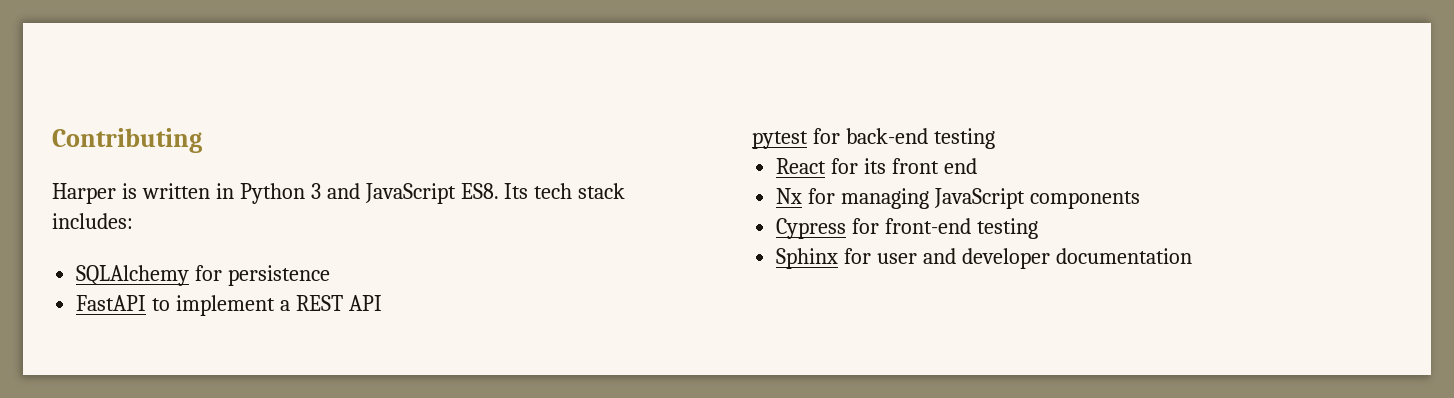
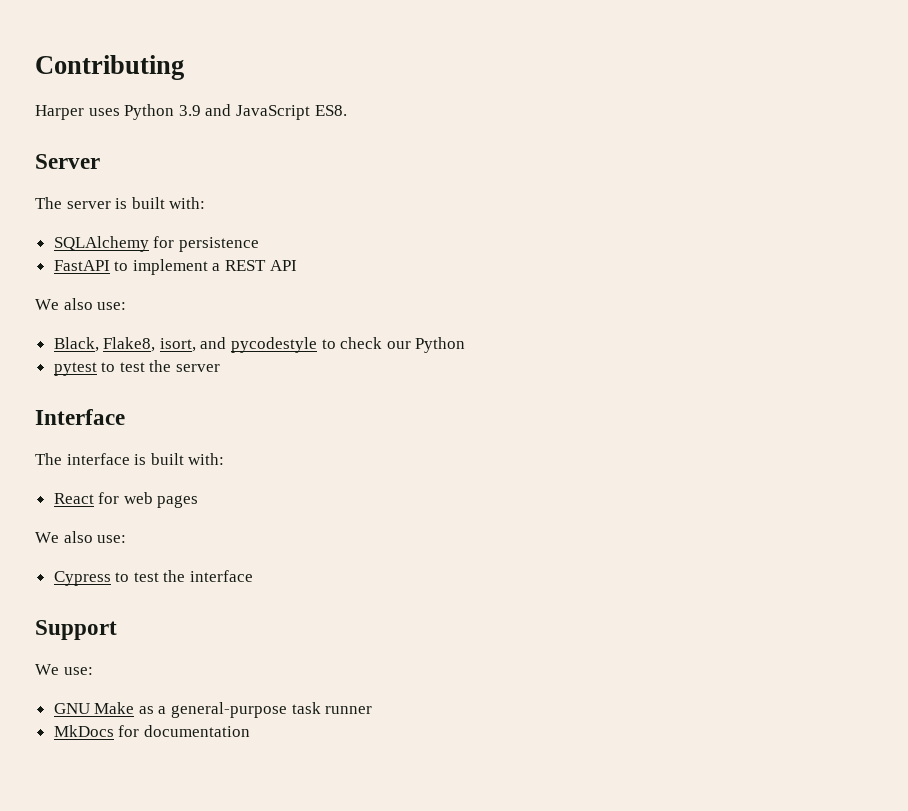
- Harper is written in Python 3 and JavaScript ES8. Its tech stack includes:
+ Harper uses Python 3.9 and JavaScript ES8.
+ Server
+ The server is built with:
  FastAPI to implement a REST API
- pytest for back-end testing
- React for its front end
- Nx for managing JavaScript components
- Cypress for front-end testing
- Sphinx for user and developer documentation
+ We also use:
+ Black, Flake8, isort, and pycodestyle to check our Python
+ pytest to test the server
+ Interface
+ The interface is built with:
+ React for web pages
+ We also use:
+ Cypress to test the interface
+ Support
+ We use:
+ GNU Make as a general-purpose task runner
+ MkDocs for documentation

